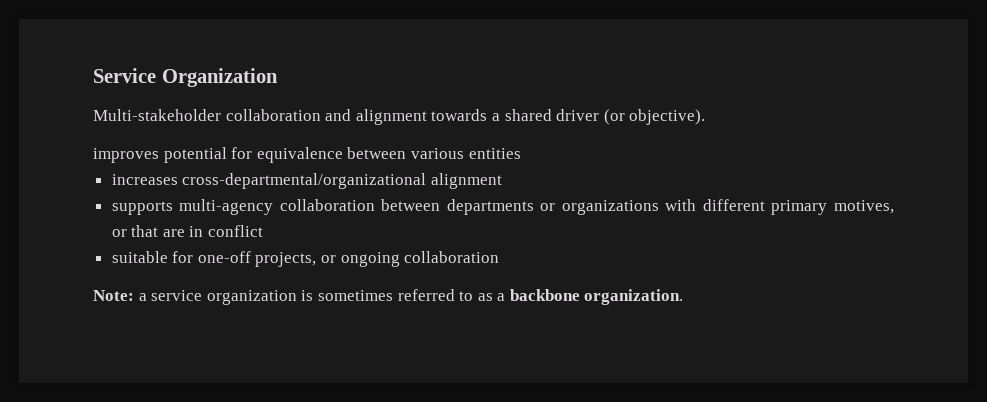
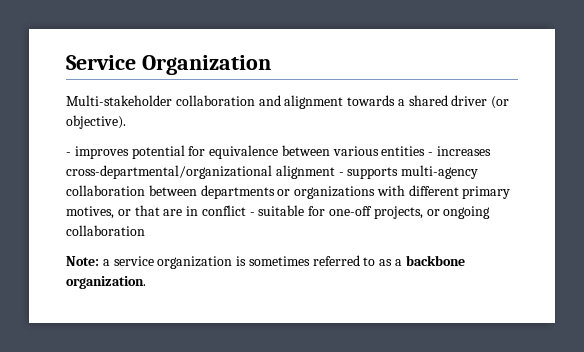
- improves potential for equivalence between various entities
- increases cross-departmental/organizational alignment
- supports multi-agency collaboration between departments or organizations with different primary motives, or that are in conflict
- suitable for one-off projects, or ongoing collaboration
+ - improves potential for equivalence between various entities - increases cross-departmental/organizational alignment - supports multi-agency collaboration between departments or organizations with different primary motives, or that are in conflict - suitable for one-off projects, or ongoing collaboration

